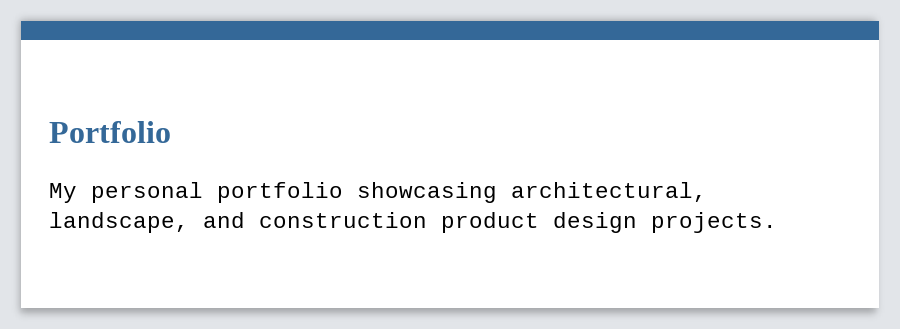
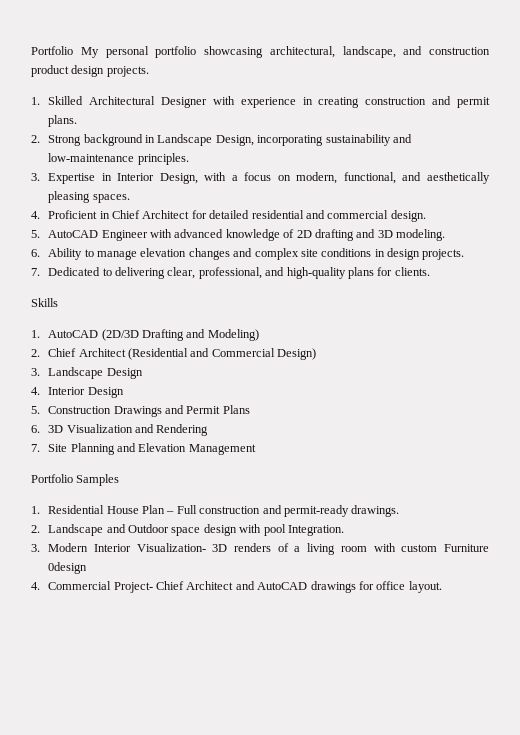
- Portfolio
- My personal portfolio showcasing architectural, landscape, and construction product design projects.
+ Portfolio My personal portfolio showcasing architectural, landscape, and construction product design projects.
+ 1. Skilled Architectural Designer with experience in creating construction and permit plans.
+ 2. Strong background in Landscape Design, incorporating sustainability and low-maintenance principles.
+ 3. Expertise in Interior Design, with a focus on modern, functional, and aesthetically pleasing spaces.
+ 4. Proficient in Chief Architect for detailed residential and commercial design.
+ 5. AutoCAD Engineer with advanced knowledge of 2D drafting and 3D modeling.
+ 6. Ability to manage elevation changes and complex site conditions in design projects.
+ 7. Dedicated to delivering clear, professional, and high-quality plans for clients.
+ Skills
+ 1. AutoCAD (2D/3D Drafting and Modeling)
+ 2. Chief Architect (Residential and Commercial Design)
+ 3. Landscape Design
+ 4. Interior Design
+ 5. Construction Drawings and Permit Plans
+ 6. 3D Visualization and Rendering
+ 7. Site Planning and Elevation Management
+ Portfolio Samples
+ 1. Residential House Plan – Full construction and permit-ready drawings.
+ 2. Landscape and Outdoor space design with pool Integration.
+ 3. Modern Interior Visualization- 3D renders of a living room with custom Furniture 0design
+ 4. Commercial Project- Chief Architect and AutoCAD drawings for office layout.

